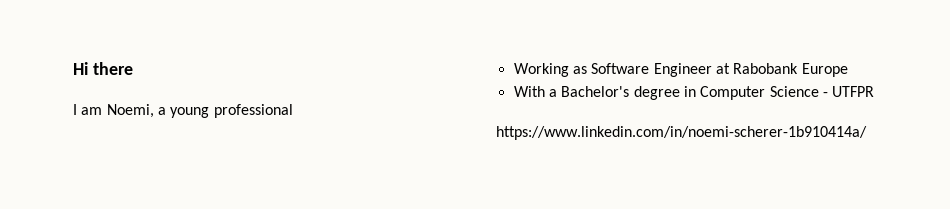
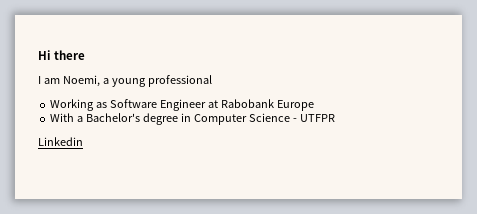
- https://www.linkedin.com/in/noemi-scherer-1b910414a/
+ Linkedin

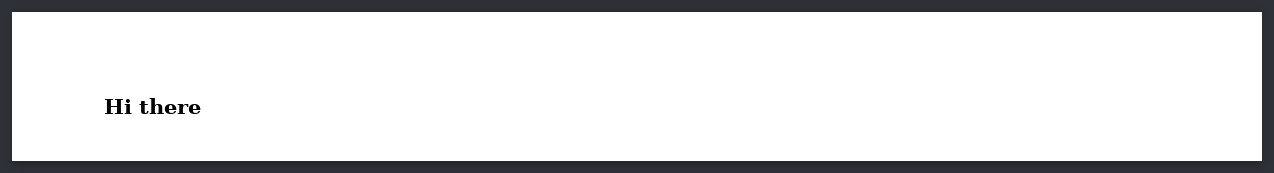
- I am Noemi, a young professional
- Working as Software Engineer at Rabobank Europe
- With a Bachelor's degree in Computer Science - UTFPR
- Linkedin

